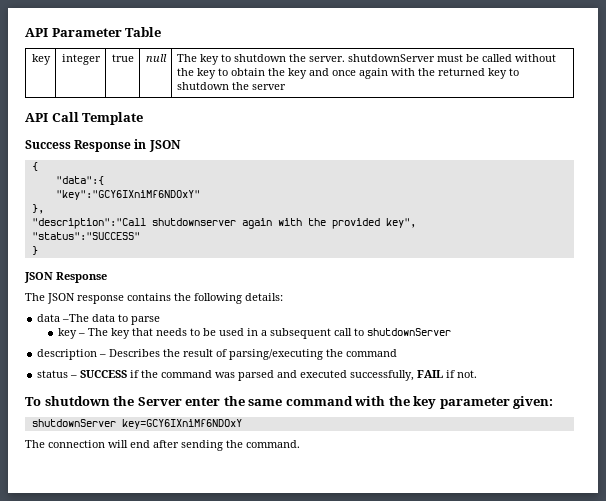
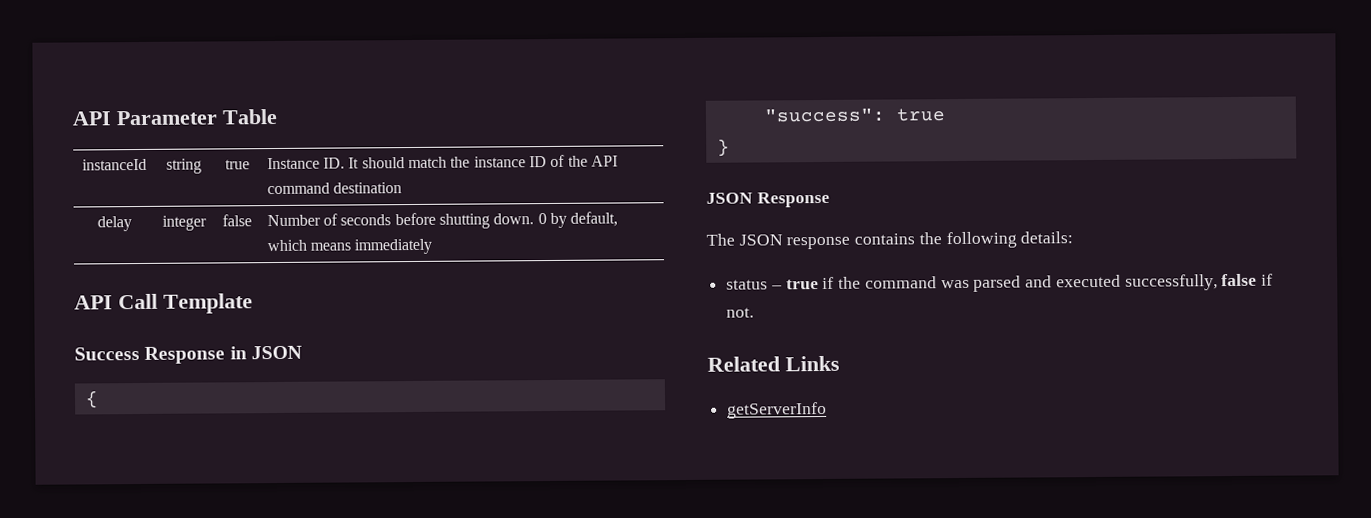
- key | integer | true | null | The key to shutdown the server. shutdownServer must be called without the key to obtain the key and once again with the returned key to shutdown the server
+ instanceId | string | true | Instance ID. It should match the instance ID of the API command destination
+ delay | integer | false | Number of seconds before shutting down. 0 by default, which means immediately
- "data":{
- "key":"GCY6IXniMf6NDOxY"
- },
- "description":"Call shutdownserver again with the provided key",
- "status":"SUCCESS"
+ "success": true
- data –The data to parse
- key – The key that needs to be used in a subsequent call to shutdownServer
- description – Describes the result of parsing/executing the command
- status – SUCCESS if the command was parsed and executed successfully, FAIL if not.
+ status – true if the command was parsed and executed successfully, false if not.
- To shutdown the Server enter the same command with the key parameter given:
- shutdownServer key=GCY6IXniMf6NDOxY
- The connection will end after sending the command.
+ Related Links
+ getServerInfo

